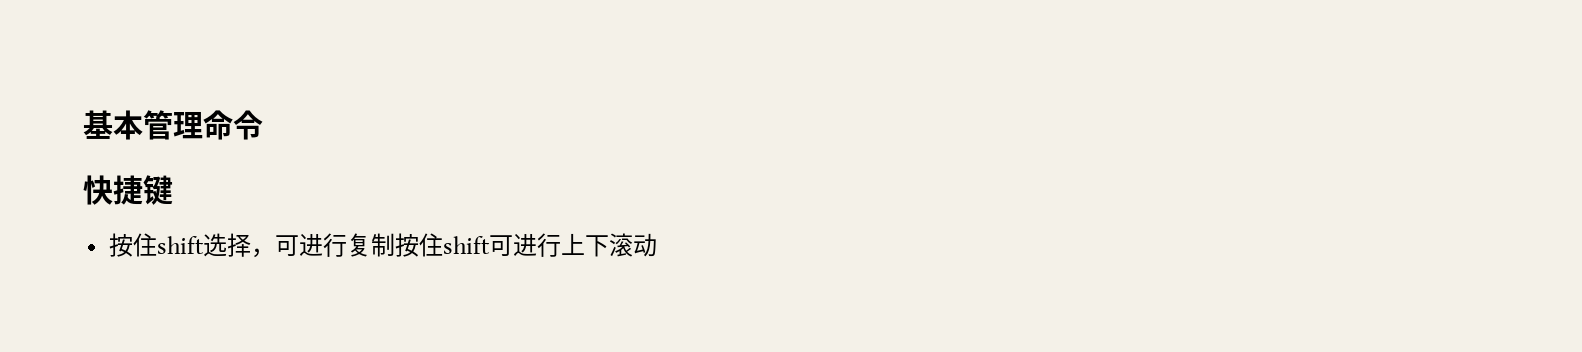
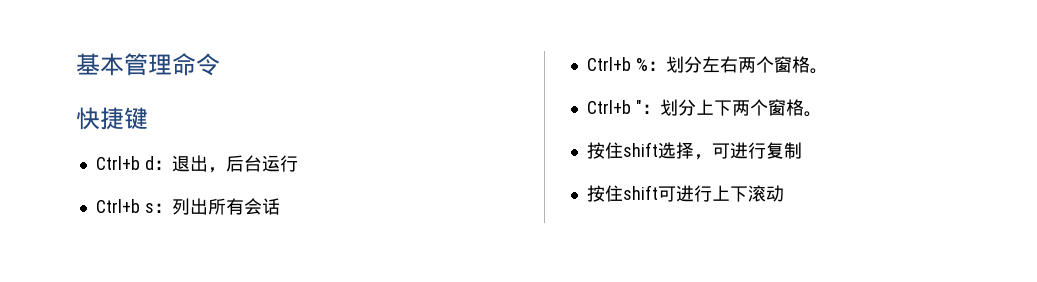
+ Ctrl+b d：退出，后台运行
+ Ctrl+b s：列出所有会话
+ Ctrl+b %：划分左右两个窗格。
+ Ctrl+b "：划分上下两个窗格。
- 按住shift选择，可进行复制按住shift可进行上下滚动
+ 按住shift选择，可进行复制
+ 按住shift可进行上下滚动

